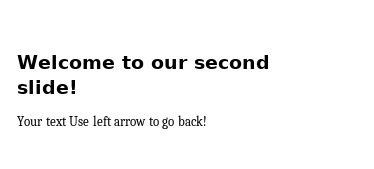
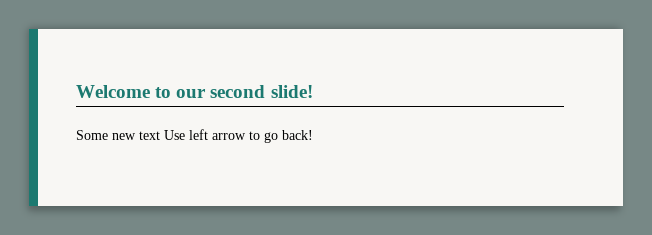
- Your text Use left arrow to go back!
+ Some new text Use left arrow to go back!

